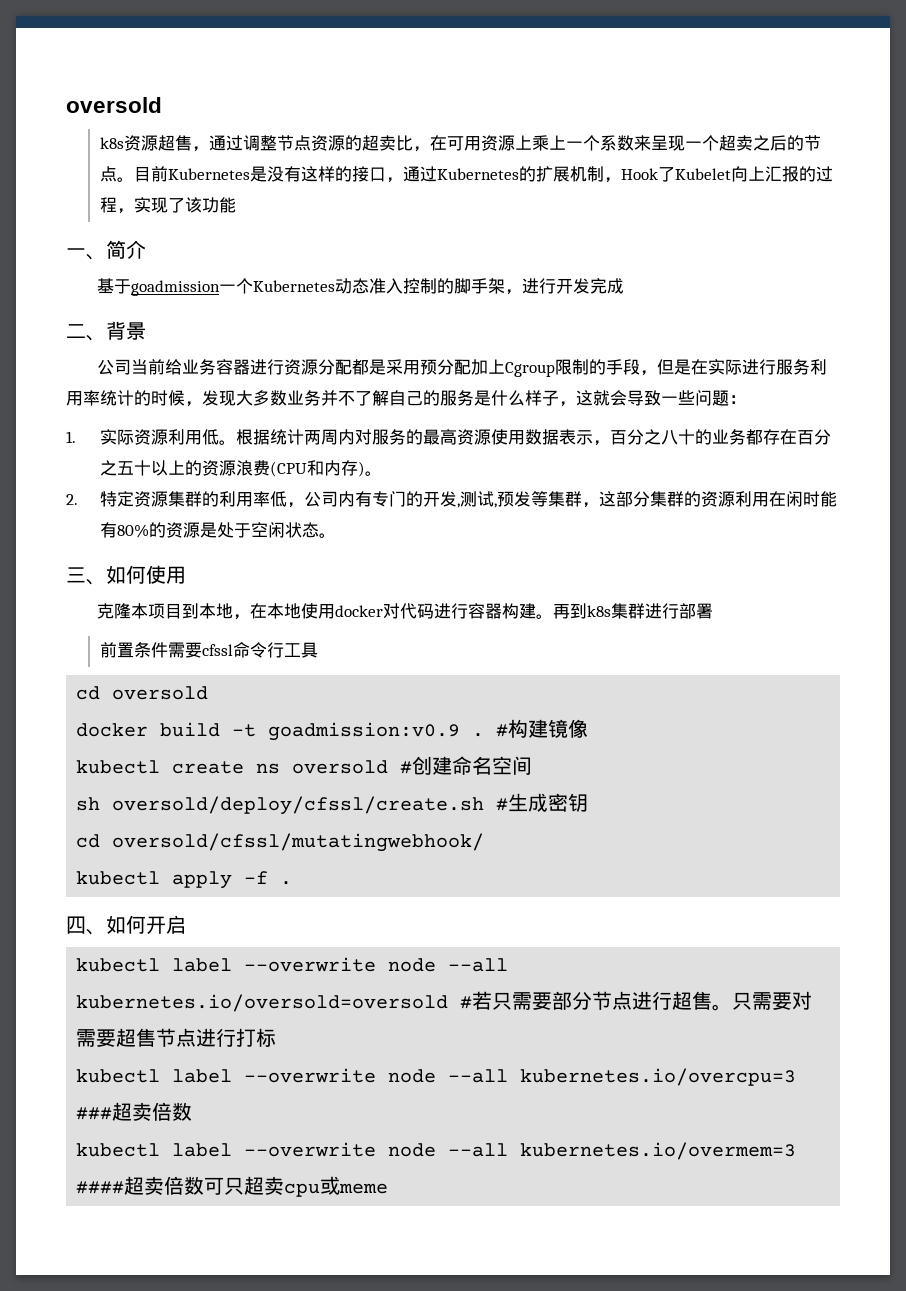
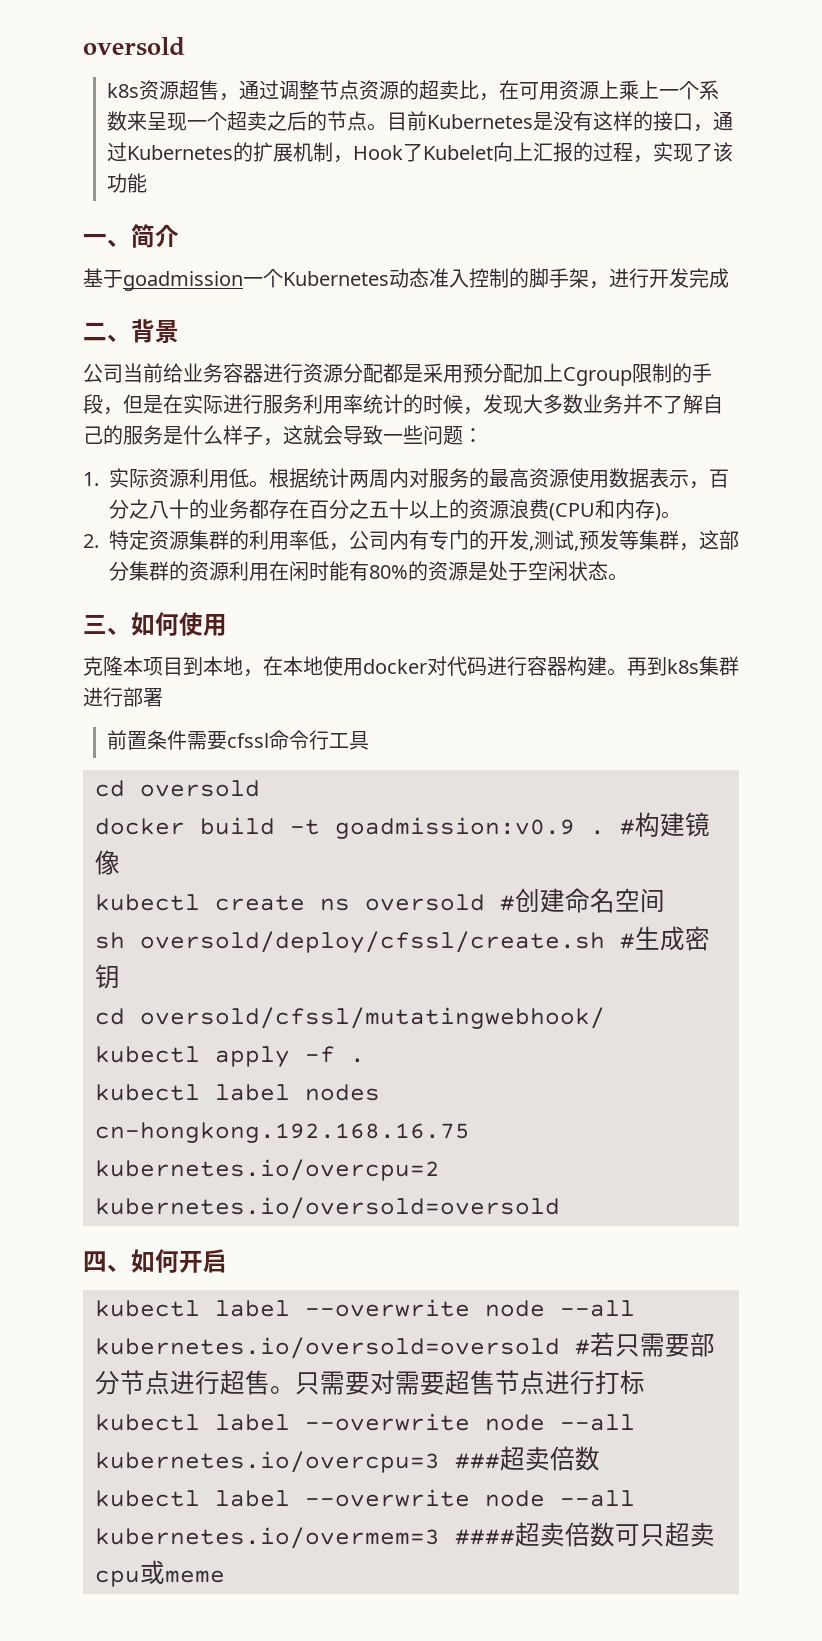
+ kubectl label nodes cn-hongkong.192.168.16.75 kubernetes.io/overcpu=2 kubernetes.io/oversold=oversold

